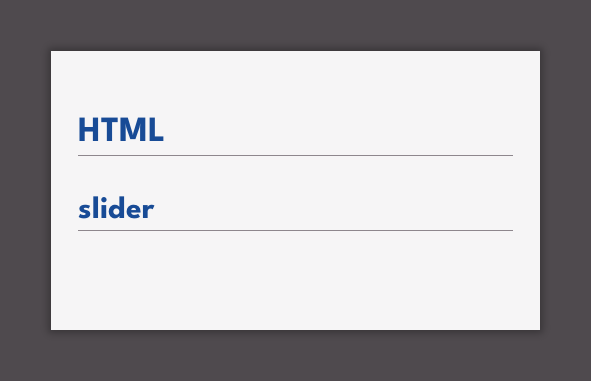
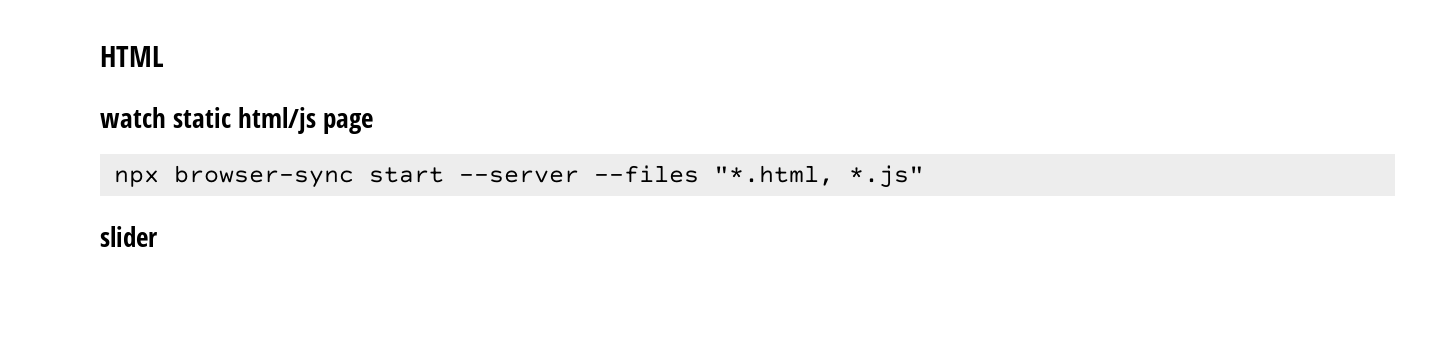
+ watch static html/js page
+ npx browser-sync start --server --files "*.html, *.js"

